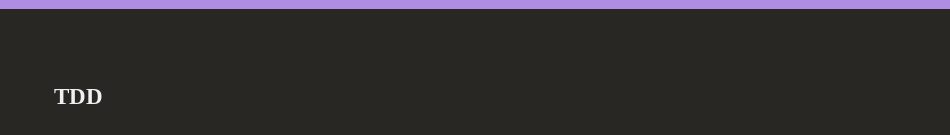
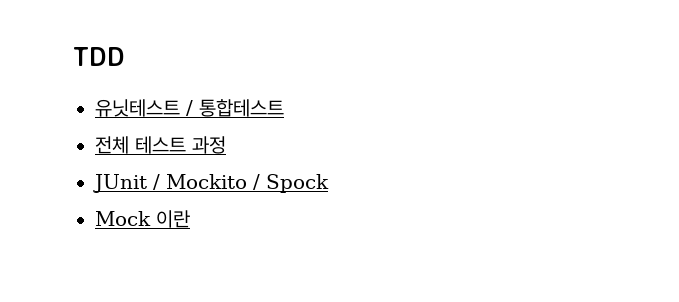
+ 유닛테스트 / 통합테스트
+ 전체 테스트 과정
+ JUnit / Mockito / Spock
+ Mock 이란

